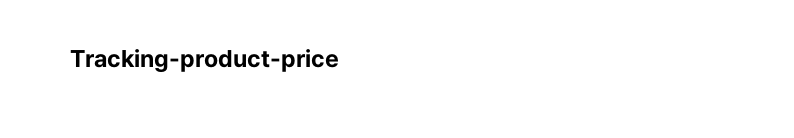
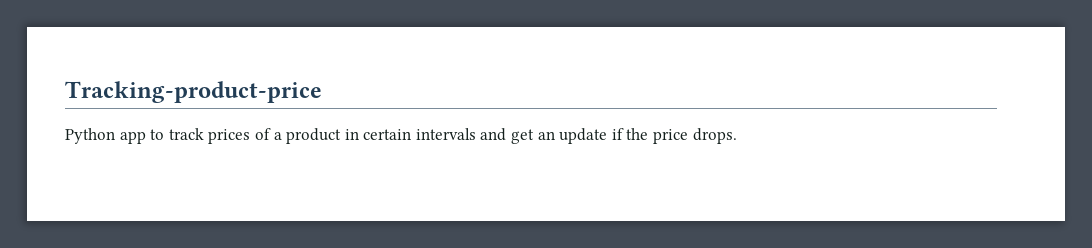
+ Python app to track prices of a product in certain intervals and get an update if the price drops.

